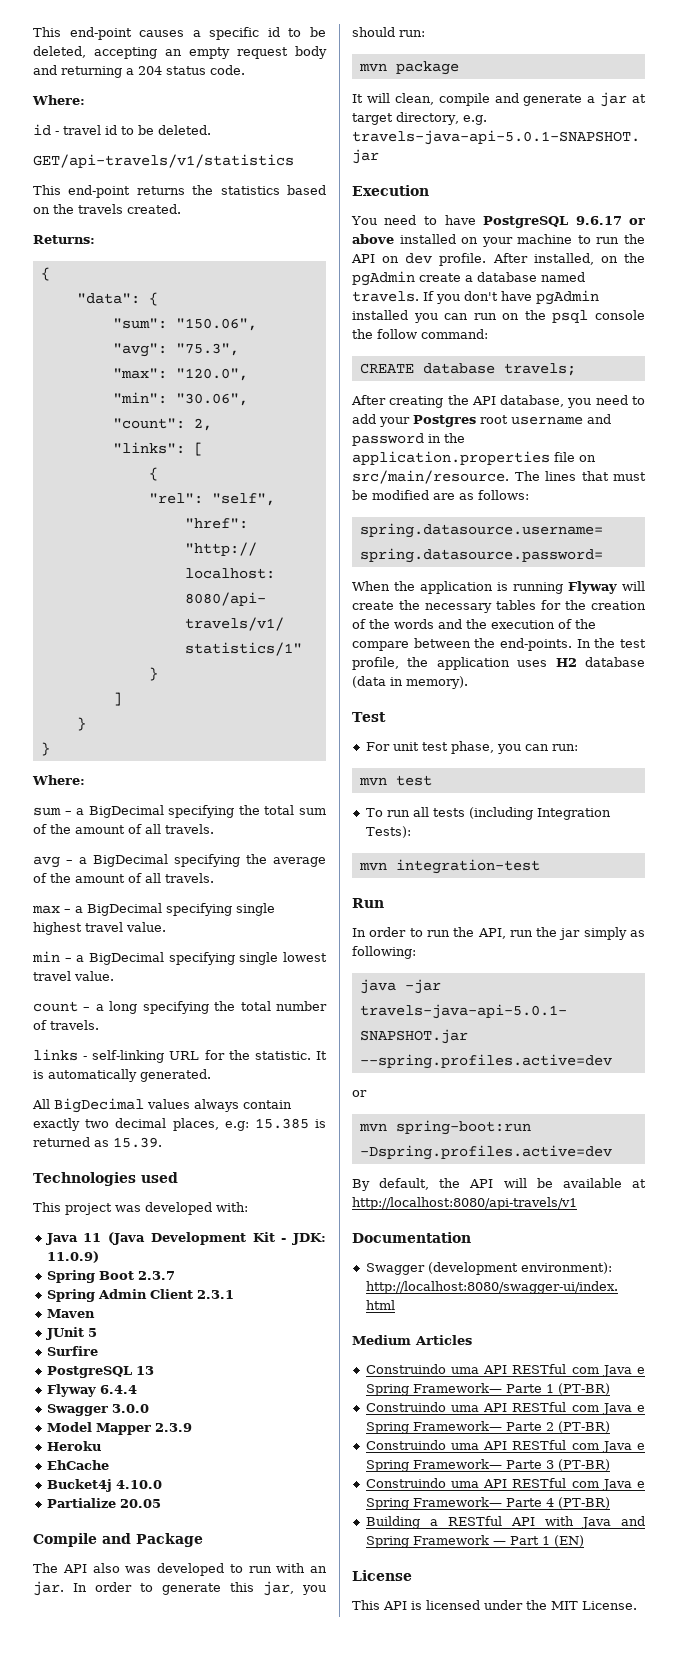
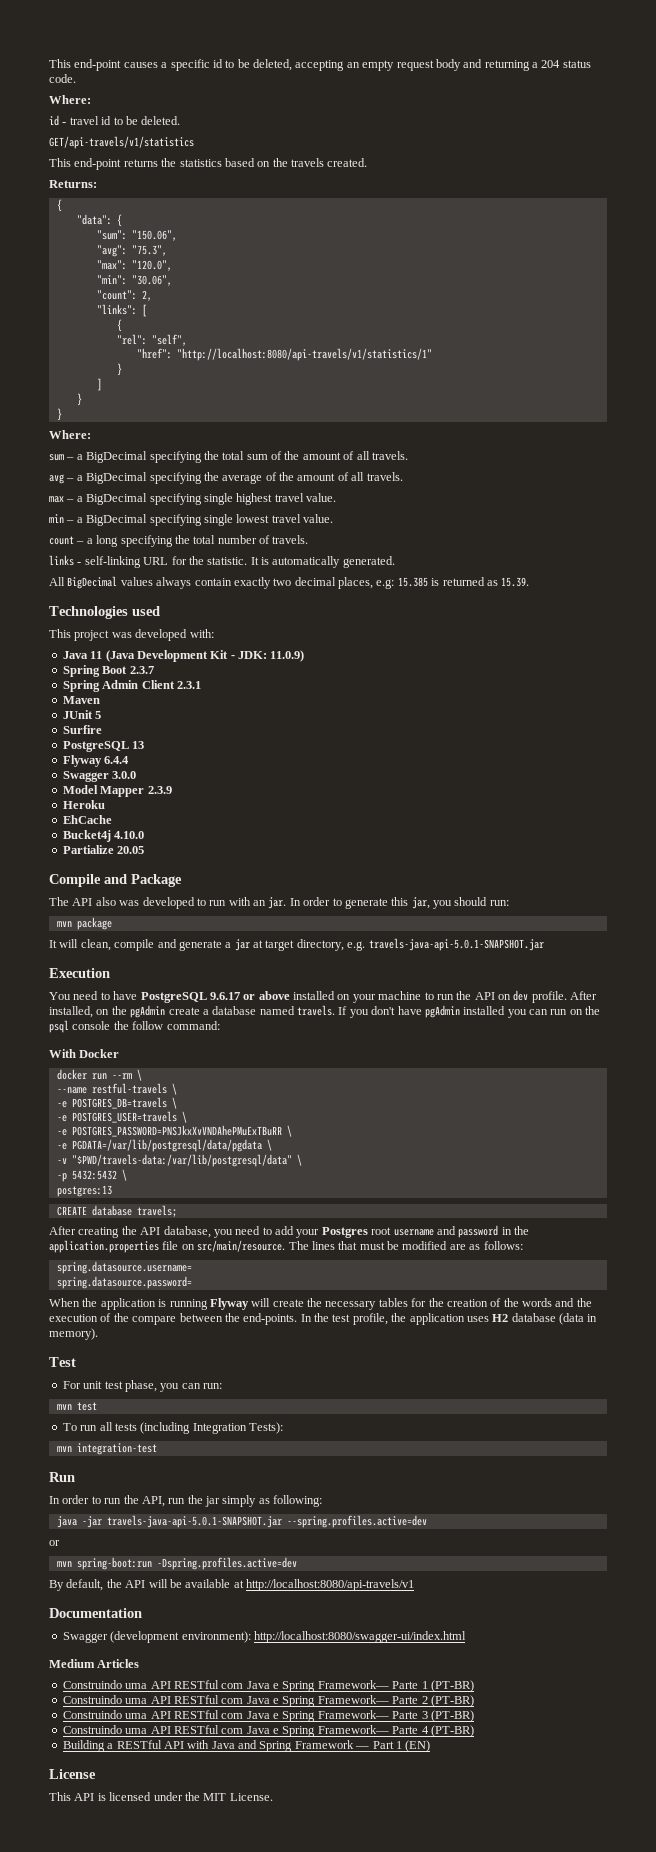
+ With Docker
+ docker run --rm \
+ --name restful-travels \
+ -e POSTGRES_DB=travels \
+ -e POSTGRES_USER=travels \
+ -e POSTGRES_PASSWORD=PNSJkxXvVNDAhePMuExTBuRR \
+ -e PGDATA=/var/lib/postgresql/data/pgdata \
+ -v "$PWD/travels-data:/var/lib/postgresql/data" \
+ -p 5432:5432 \
+ postgres:13

